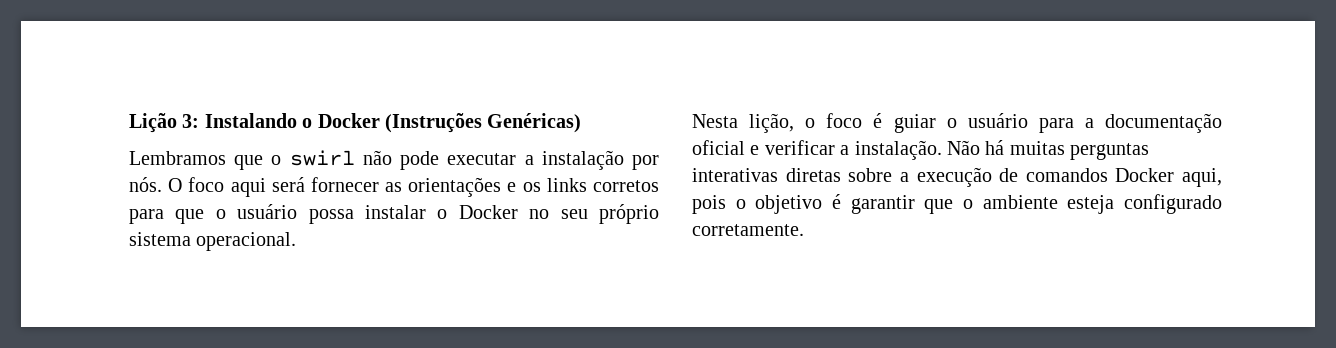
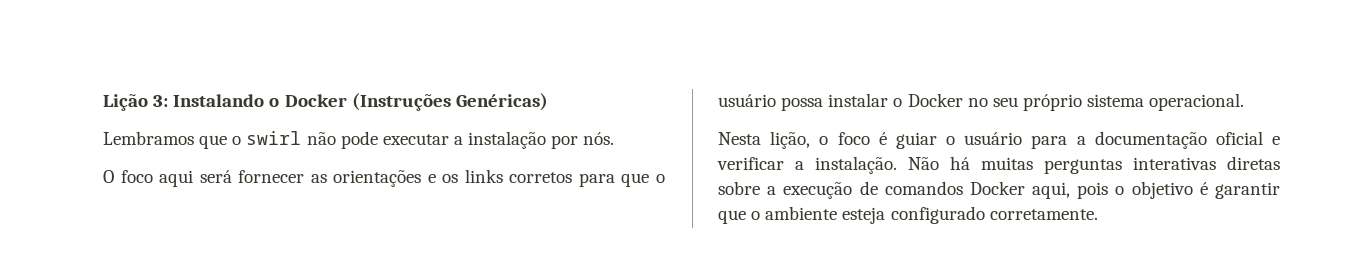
- Lembramos que o swirl não pode executar a instalação por nós. O foco aqui será fornecer as orientações e os links corretos para que o usuário possa instalar o Docker no seu próprio sistema operacional.
+ Lembramos que o swirl não pode executar a instalação por nós.
+ O foco aqui será fornecer as orientações e os links corretos para que o usuário possa instalar o Docker no seu próprio sistema operacional.

